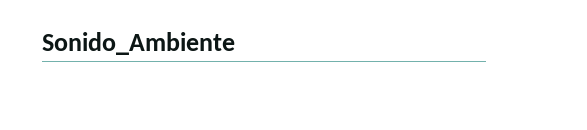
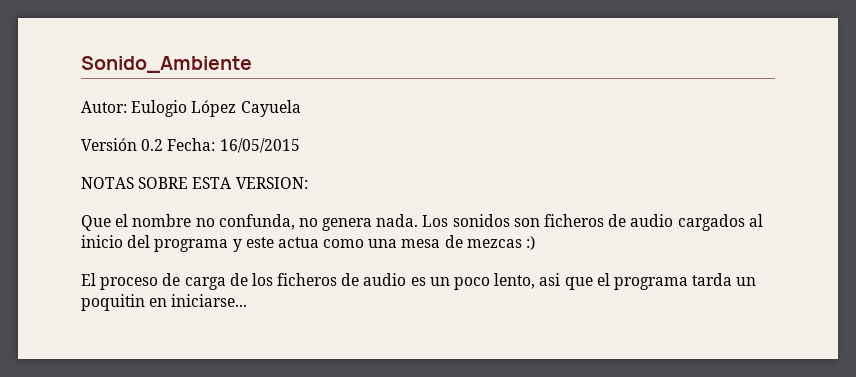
+ Autor: Eulogio López Cayuela
+ Versión 0.2 Fecha: 16/05/2015
+ NOTAS SOBRE ESTA VERSION:
+ Que el nombre no confunda, no genera nada. Los sonidos son ficheros de audio cargados al inicio del programa y este actua como una mesa de mezcas :)
+ El proceso de carga de los ficheros de audio es un poco lento, asi que el programa tarda un poquitin en iniciarse...

